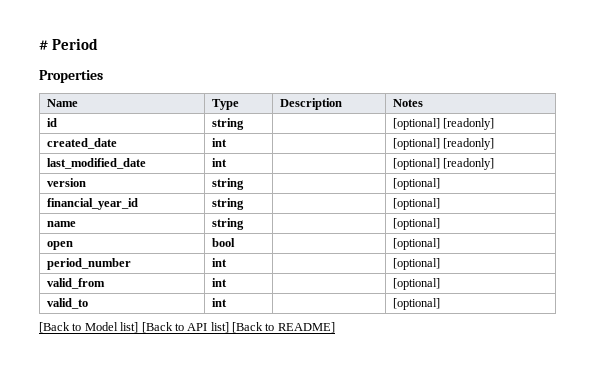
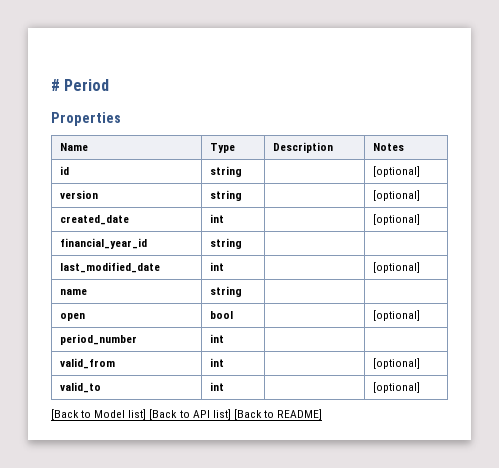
- id | string | | [optional] [readonly]
+ id | string | | [optional]
+ version | string | | [optional]
- created_date | int | | [optional] [readonly]
- last_modified_date | int | | [optional] [readonly]
- version | string | | [optional]
+ created_date | int | | [optional]
- financial_year_id | string | | [optional]
+ financial_year_id | string | |
+ last_modified_date | int | | [optional]
- name | string | | [optional]
+ name | string | |
- period_number | int | | [optional]
+ period_number | int | |

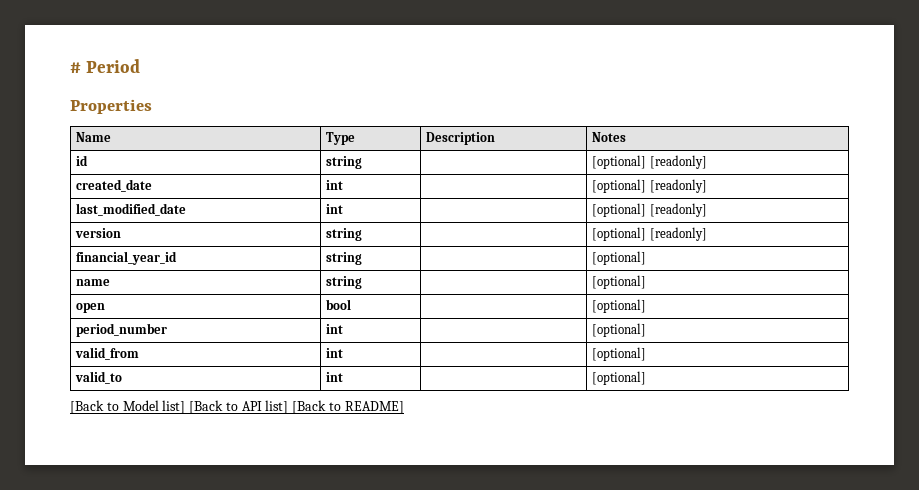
- id | string | | [optional]
+ id | string | | [optional] [readonly]
+ created_date | int | | [optional] [readonly]
+ last_modified_date | int | | [optional] [readonly]
- version | string | | [optional]
- created_date | int | | [optional]
+ version | string | | [optional] [readonly]
- financial_year_id | string | |
- last_modified_date | int | | [optional]
+ financial_year_id | string | | [optional]
- name | string | |
+ name | string | | [optional]
- period_number | int | |
+ period_number | int | | [optional]

